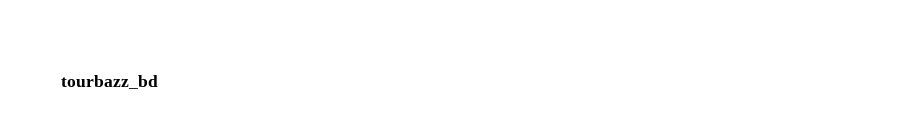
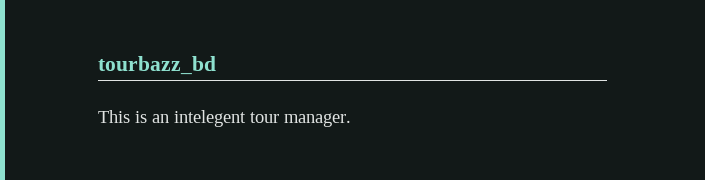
+ This is an intelegent tour manager.

